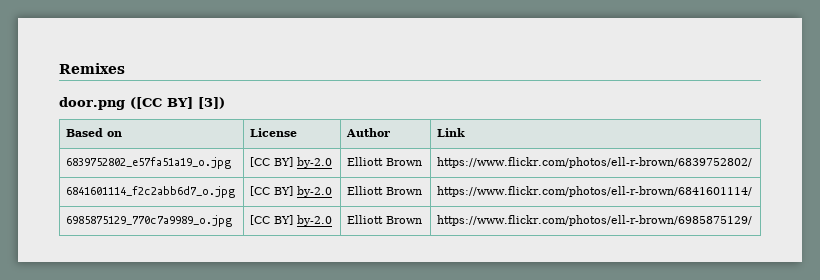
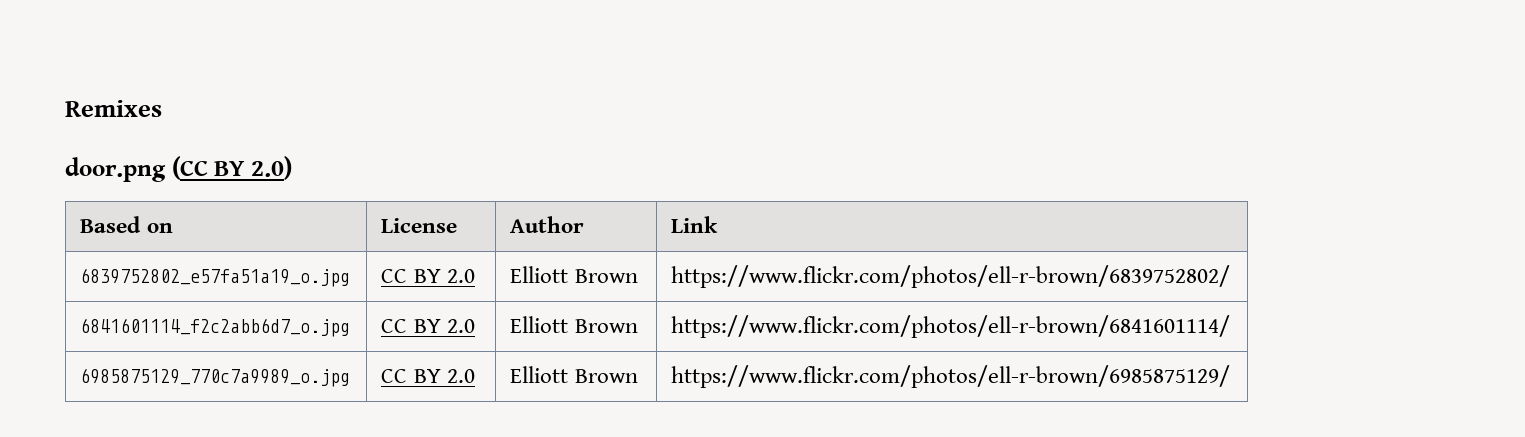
- door.png ([CC BY] [3])
+ door.png (CC BY 2.0)
- 6839752802_e57fa51a19_o.jpg | [CC BY] by-2.0 | Elliott Brown | https://www.flickr.com/photos/ell-r-brown/6839752802/
+ 6839752802_e57fa51a19_o.jpg | CC BY 2.0 | Elliott Brown | https://www.flickr.com/photos/ell-r-brown/6839752802/
- 6841601114_f2c2abb6d7_o.jpg | [CC BY] by-2.0 | Elliott Brown | https://www.flickr.com/photos/ell-r-brown/6841601114/
+ 6841601114_f2c2abb6d7_o.jpg | CC BY 2.0 | Elliott Brown | https://www.flickr.com/photos/ell-r-brown/6841601114/
- 6985875129_770c7a9989_o.jpg | [CC BY] by-2.0 | Elliott Brown | https://www.flickr.com/photos/ell-r-brown/6985875129/
+ 6985875129_770c7a9989_o.jpg | CC BY 2.0 | Elliott Brown | https://www.flickr.com/photos/ell-r-brown/6985875129/

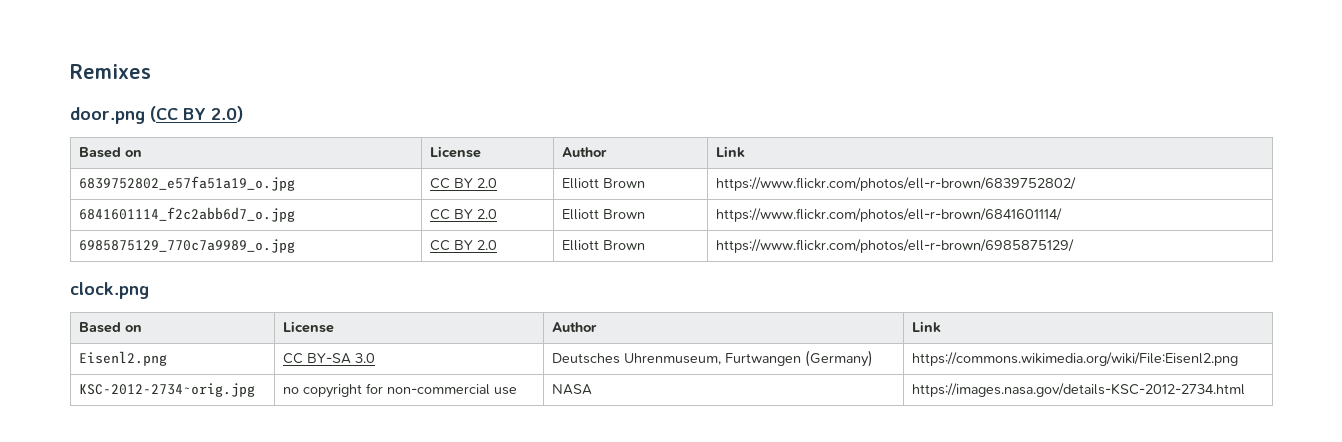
+ clock.png
+ Based on | License | Author | Link
+ Eisenl2.png | CC BY-SA 3.0 | Deutsches Uhrenmuseum, Furtwangen (Germany) | https://commons.wikimedia.org/wiki/File:Eisenl2.png
+ KSC-2012-2734~orig.jpg | no copyright for non-commercial use | NASA | https://images.nasa.gov/details-KSC-2012-2734.html

